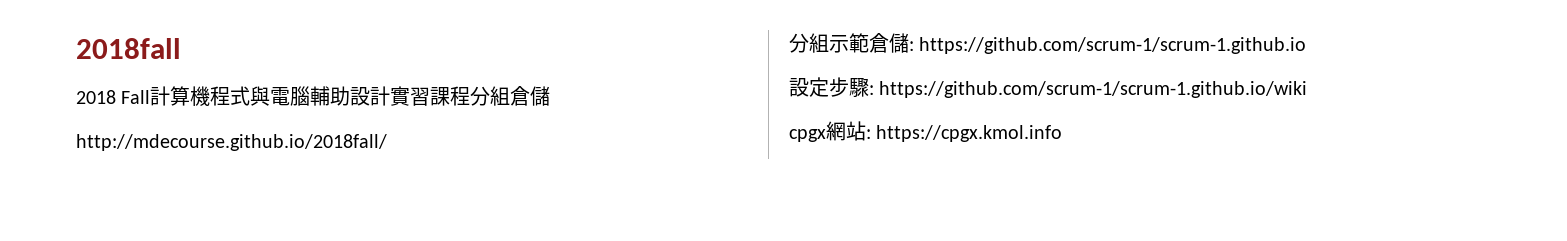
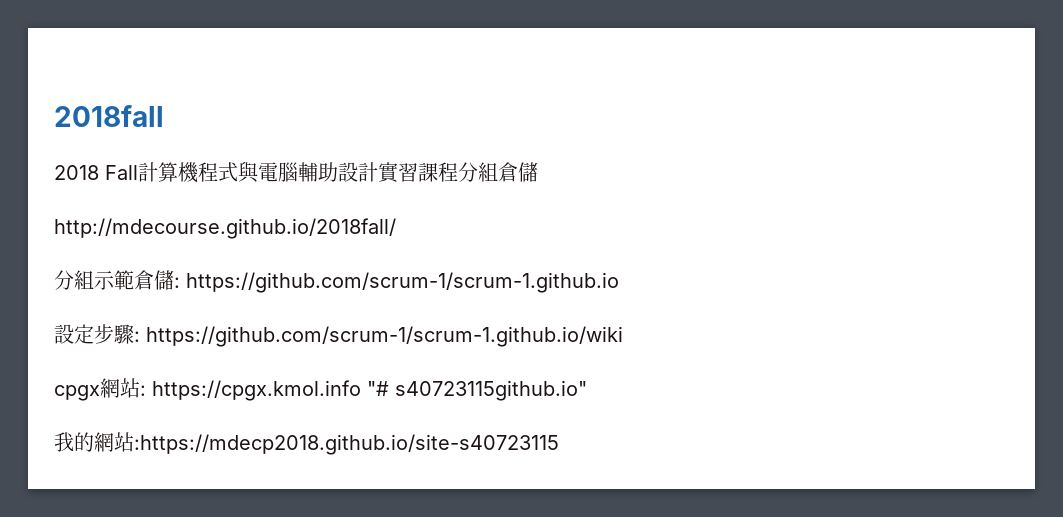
- cpgx網站: https://cpgx.kmol.info
+ cpgx網站: https://cpgx.kmol.info "# s40723115github.io"
+ 我的網站:https://mdecp2018.github.io/site-s40723115

